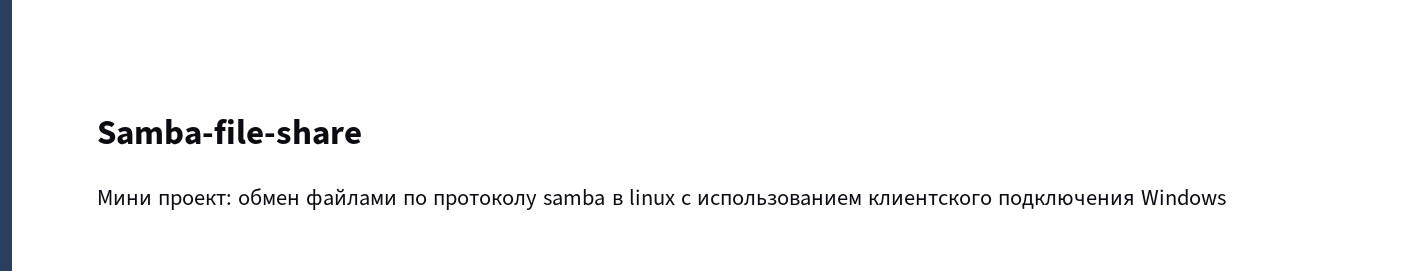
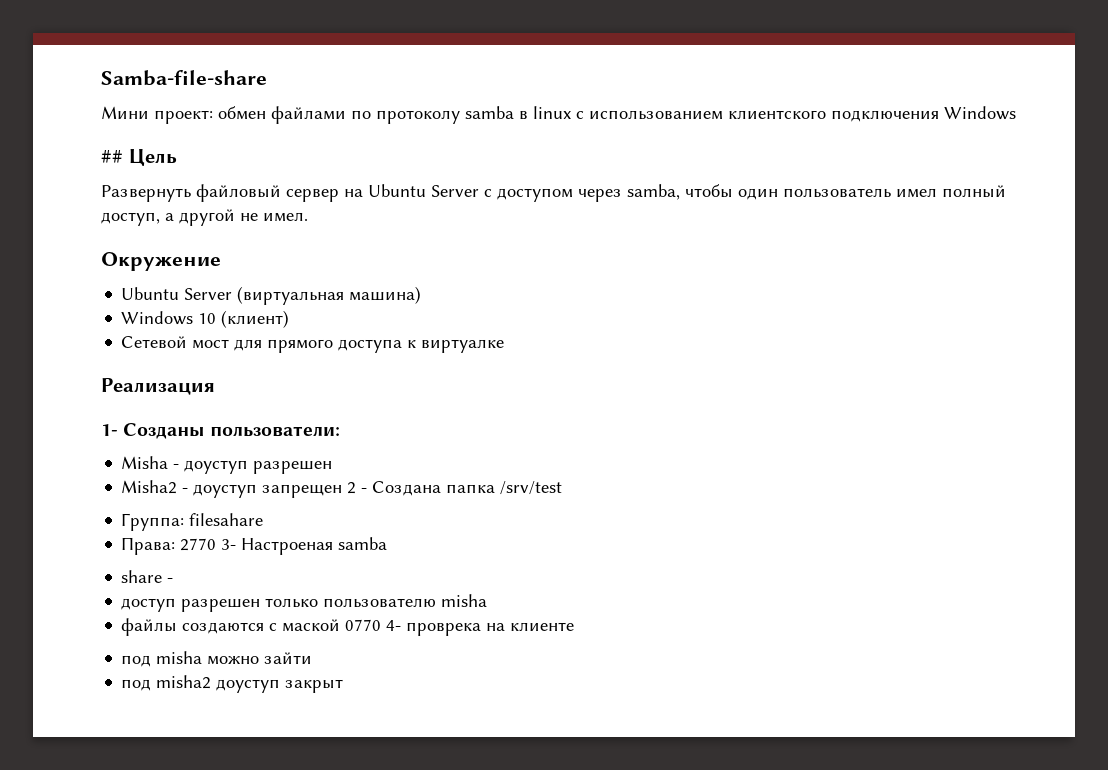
+ ## Цель
+ Развернуть файловый сервер на Ubuntu Server с доступом через samba, чтобы один пользователь имел полный доступ, а другой не имел.
+ Окружение
+ Ubuntu Server (виртуальная машина)
+ Windows 10 (клиент)
+ Сетевой мост для прямого доступа к виртуалке
+ Реализация
+ 1- Созданы пользователи:
+ Misha - доуступ разрешен
+ Misha2 - доуступ запрещен 2 - Создана папка /srv/test
+ Группа: filesahare
+ Права: 2770 3- Настроеная samba
+ share -
+ доступ разрешен только пользователю misha
+ файлы создаются с маской 0770 4- проврека на клиенте
+ под misha можно зайти
+ под misha2 доуступ закрыт

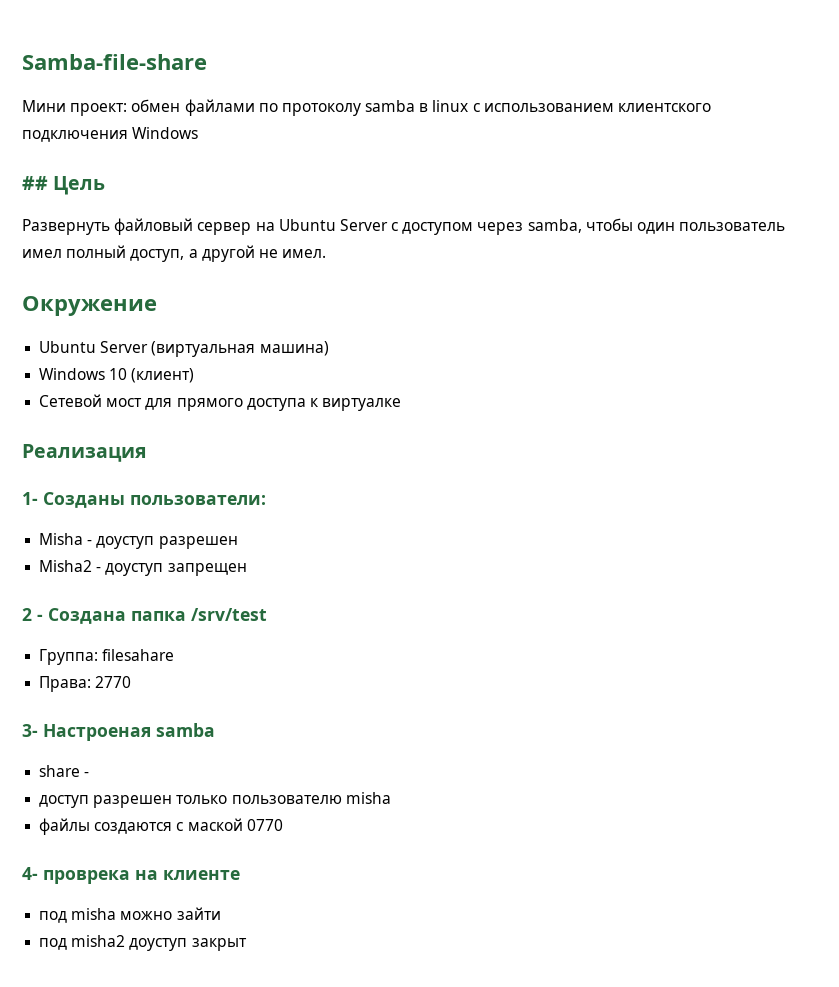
- Misha2 - доуступ запрещен 2 - Создана папка /srv/test
+ Misha2 - доуступ запрещен
+ 2 - Создана папка /srv/test
- Права: 2770 3- Настроеная samba
+ Права: 2770
+ 3- Настроеная samba
- файлы создаются с маской 0770 4- проврека на клиенте
+ файлы создаются с маской 0770
+ 4- проврека на клиенте

